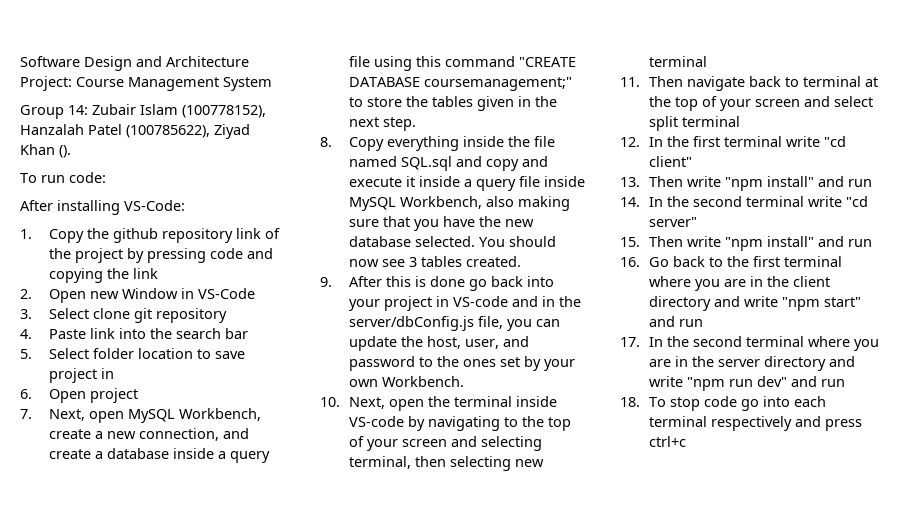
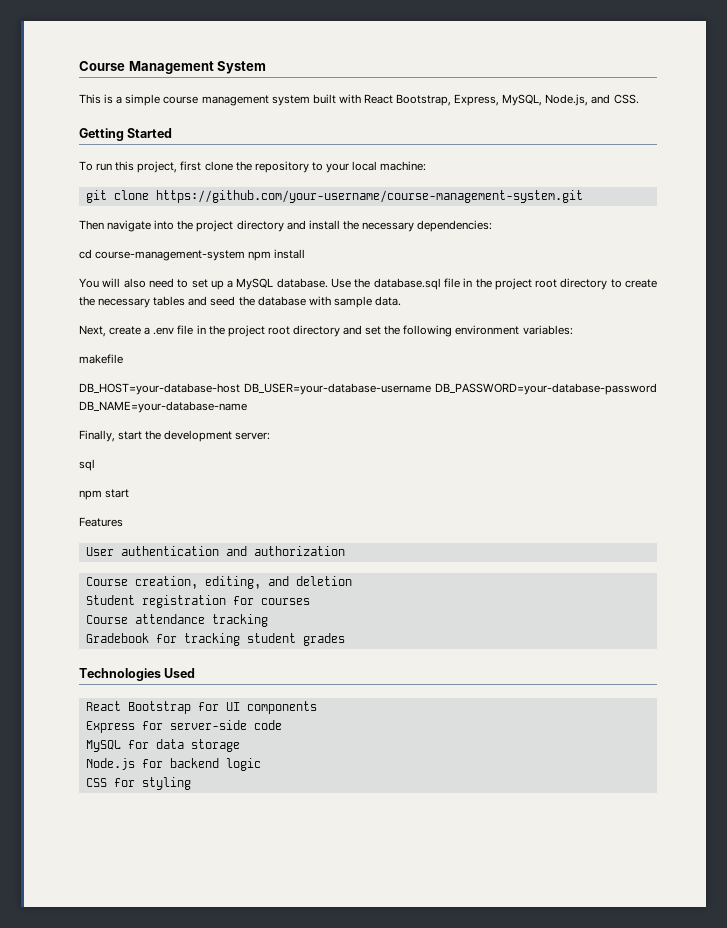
- Software Design and Architecture Project: Course Management System
- Group 14: Zubair Islam (100778152), Hanzalah Patel (100785622), Ziyad Khan ().
- To run code:
- After installing VS-Code:
- 1. Copy the github repository link of the project by pressing code and copying the link
- 2. Open new Window in VS-Code
- 3. Select clone git repository
- 4. Paste link into the search bar
- 5. Select folder location to save project in
- 6. Open project
- 7. Next, open MySQL Workbench, create a new connection, and create a database inside a query file using this command "CREATE DATABASE coursemanagement;" to store the tables given in the next step.
- 8. Copy everything inside the file named SQL.sql and copy and execute it inside a query file inside MySQL Workbench, also making sure that you have the new database selected. You should now see 3 tables created.
- 9. After this is done go back into your project in VS-code and in the server/dbConfig.js file, you can update the host, user, and password to the ones set by your own Workbench.
- 10. Next, open the terminal inside VS-code by navigating to the top of your screen and selecting terminal, then selecting new terminal
- 11. Then navigate back to terminal at the top of your screen and select split terminal
- 12. In the first terminal write "cd client"
- 13. Then write "npm install" and run
- 14. In the second terminal write "cd server"
- 15. Then write "npm install" and run
- 16. Go back to the first terminal where you are in the client directory and write "npm start" and run
- 17. In the second terminal where you are in the server directory and write "npm run dev" and run
- 18. To stop code go into each terminal respectively and press ctrl+c
+ Course Management System
+ This is a simple course management system built with React Bootstrap, Express, MySQL, Node.js, and CSS.
+ Getting Started
+ To run this project, first clone the repository to your local machine:
+ git clone https://github.com/your-username/course-management-system.git
+ Then navigate into the project directory and install the necessary dependencies:
+ cd course-management-system npm install
+ You will also need to set up a MySQL database. Use the database.sql file in the project root directory to create the necessary tables and seed the database with sample data.
+ Next, create a .env file in the project root directory and set the following environment variables:
+ makefile
+ DB_HOST=your-database-host DB_USER=your-database-username DB_PASSWORD=your-database-password DB_NAME=your-database-name
+ Finally, start the development server:
+ sql
+ npm start
+ Features
+ User authentication and authorization
+ Course creation, editing, and deletion
+ Student registration for courses
+ Course attendance tracking
+ Gradebook for tracking student grades
+ Technologies Used
+ React Bootstrap for UI components
+ Express for server-side code
+ MySQL for data storage
+ Node.js for backend logic
+ CSS for styling

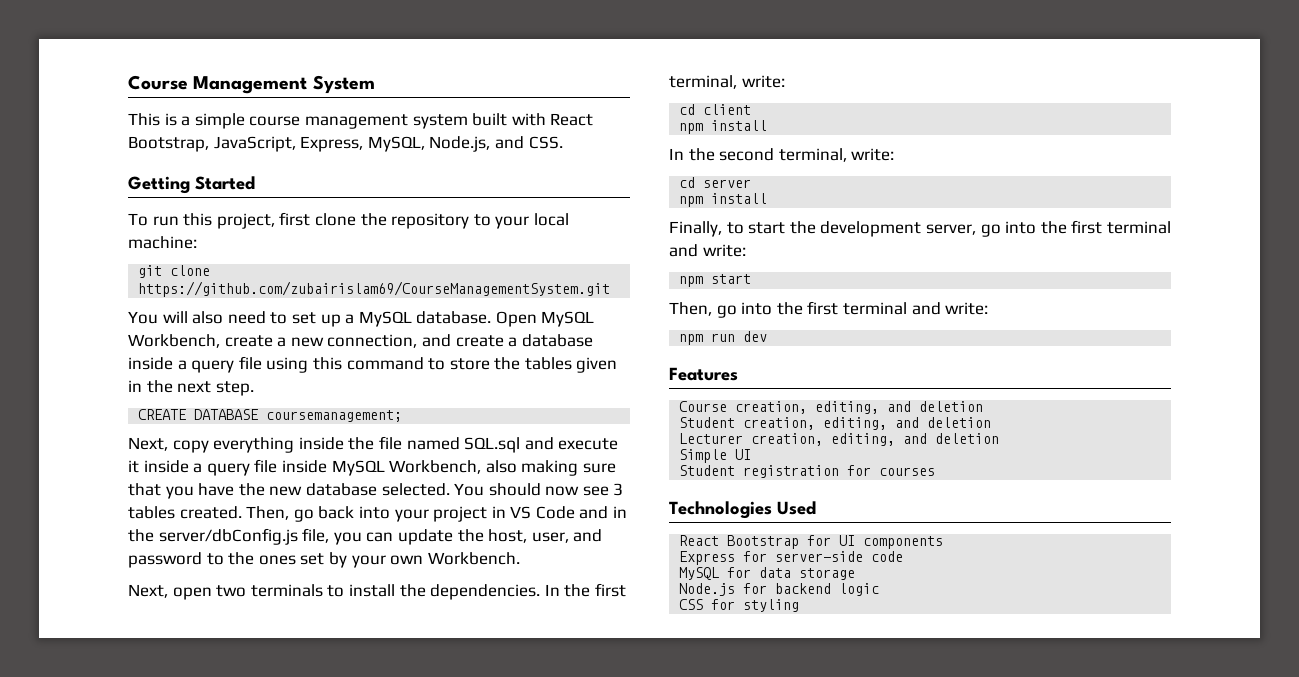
- This is a simple course management system built with React Bootstrap, Express, MySQL, Node.js, and CSS.
+ This is a simple course management system built with React Bootstrap, JavaScript, Express, MySQL, Node.js, and CSS.
- git clone https://github.com/your-username/course-management-system.git
- Then navigate into the project directory and install the necessary dependencies:
- cd course-management-system npm install
+ git clone https://github.com/zubairislam69/CourseManagementSystem.git
- Use the database.sql file in the project root directory to create the necessary tables and seed the database with sample data.
- Next, create a .env file in the project root directory and set the following environment variables:
- makefile
- DB_HOST=your-database-host DB_USER=your-database-username DB_PASSWORD=your-database-password DB_NAME=your-database-name
+ Open MySQL Workbench, create a new connection, and create a database inside a query file using this command to store the tables given in the next step.
+ CREATE DATABASE coursemanagement;
+ Next, copy everything inside the file named SQL.sql and execute it inside a query file inside MySQL Workbench, also making sure that you have the new database selected. You should now see 3 tables created. Then, go back into your project in VS Code and in the server/dbConfig.js file, you can update the host, user, and password to the ones set by your own Workbench.
+ Next, open two terminals to install the dependencies. In the first terminal, write:
+ cd client
+ npm install
+ In the second terminal, write:
+ cd server
+ npm install
- Finally, start the development server:
- sql
+ Finally, to start the development server, go into the first terminal and write:
  npm start
+ Then, go into the first terminal and write:
+ npm run dev
  Features
- User authentication and authorization
+ Student creation, editing, and deletion
+ Lecturer creation, editing, and deletion
+ Simple UI
  Student registration for courses
- Course attendance tracking
- Gradebook for tracking student grades

